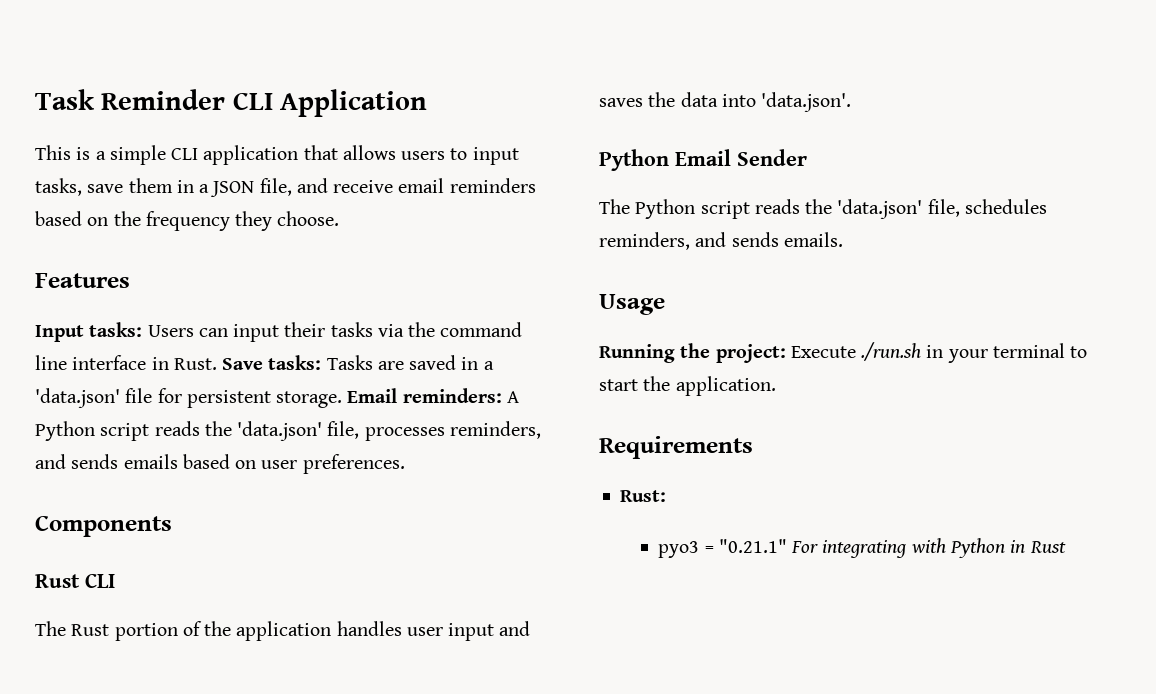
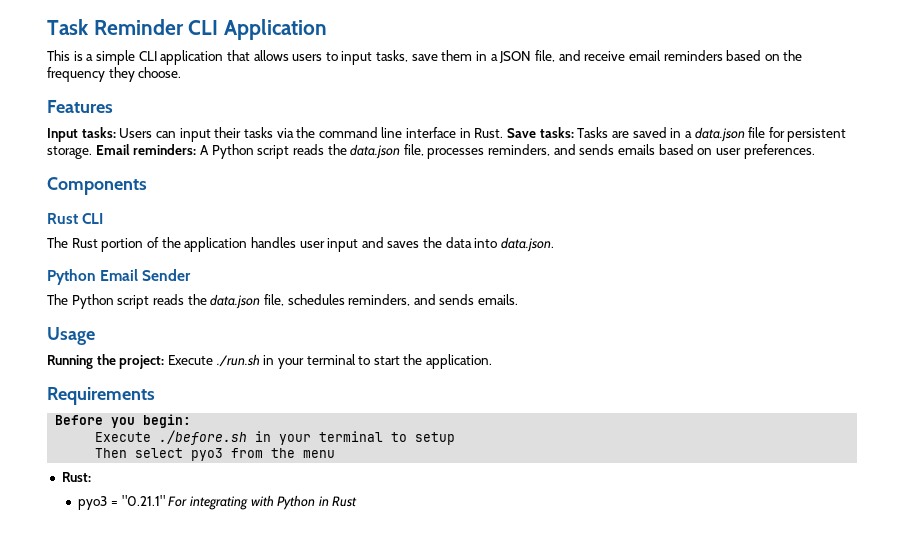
- Save tasks: Tasks are saved in a 'data.json' file for persistent storage.
+ Save tasks: Tasks are saved in a data.json file for persistent storage.
- Email reminders: A Python script reads the 'data.json' file, processes reminders, and sends emails based on user preferences.
+ Email reminders: A Python script reads the data.json file, processes reminders, and sends emails based on user preferences.
- The Rust portion of the application handles user input and saves the data into 'data.json'.
+ The Rust portion of the application handles user input and saves the data into data.json.
- The Python script reads the 'data.json' file, schedules reminders, and sends emails.
+ The Python script reads the data.json file, schedules reminders, and sends emails.
+ Before you begin:
+ Execute ./before.sh in your terminal to setup
+ Then select pyo3 from the menu

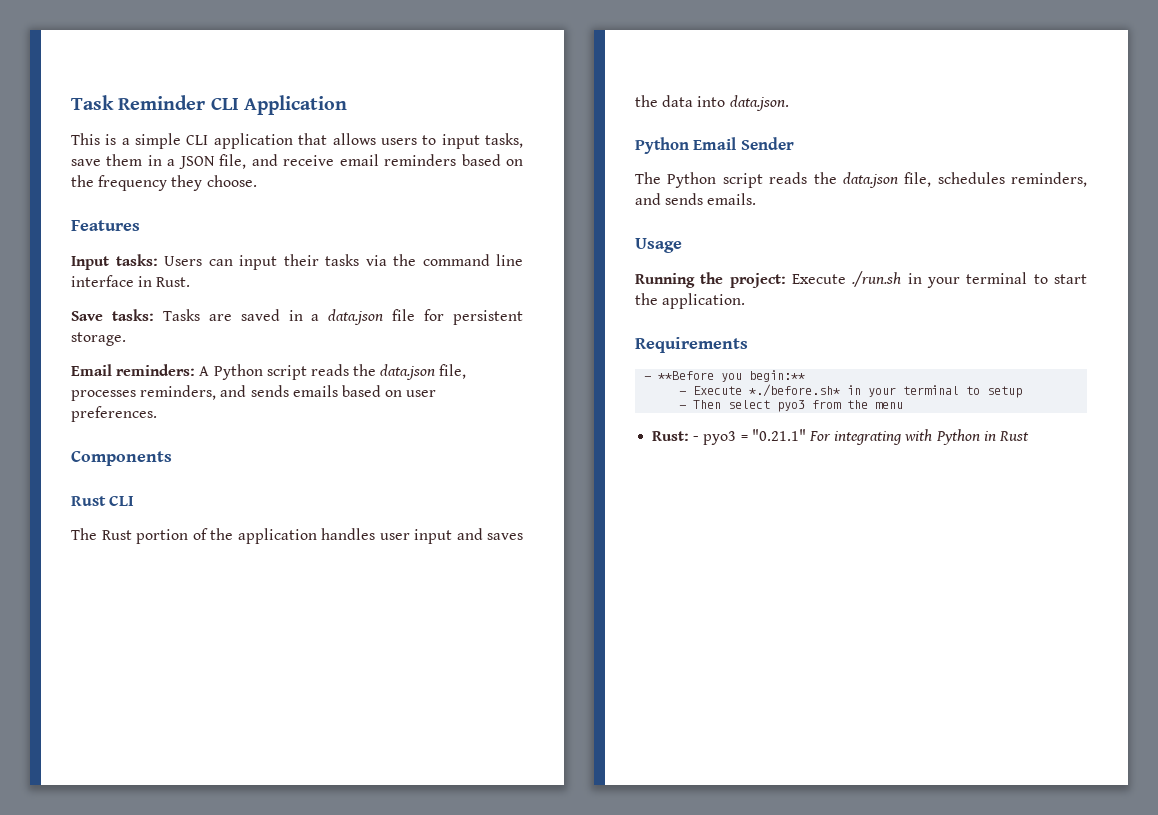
- Input tasks: Users can input their tasks via the command line interface in Rust. Save tasks: Tasks are saved in a data.json file for persistent storage. Email reminders: A Python script reads the data.json file, processes reminders, and sends emails based on user preferences.
+ Input tasks: Users can input their tasks via the command line interface in Rust.
+ Save tasks: Tasks are saved in a data.json file for persistent storage.
+ Email reminders: A Python script reads the data.json file, processes reminders, and sends emails based on user preferences.
- Before you begin:
- Execute ./before.sh in your terminal to setup
+ - **Before you begin:**
+ - Execute *./before.sh* in your terminal to setup
- Then select pyo3 from the menu
+ - Then select pyo3 from the menu
- Rust:
- pyo3 = "0.21.1" For integrating with Python in Rust
+ Rust: - pyo3 = "0.21.1" For integrating with Python in Rust

